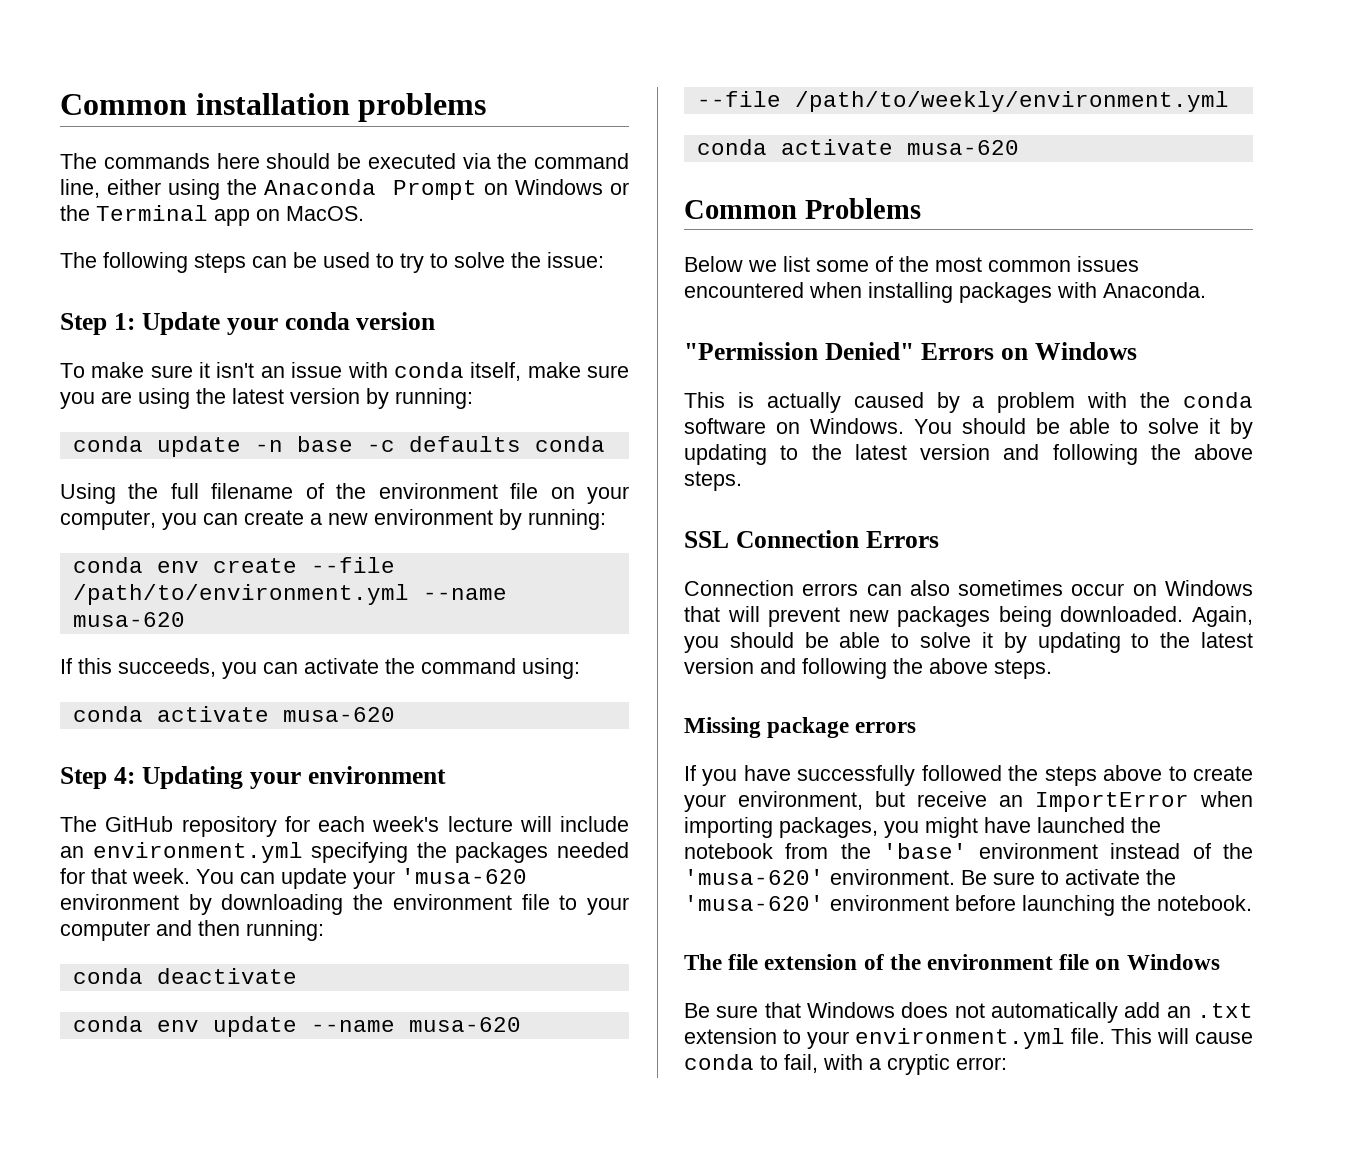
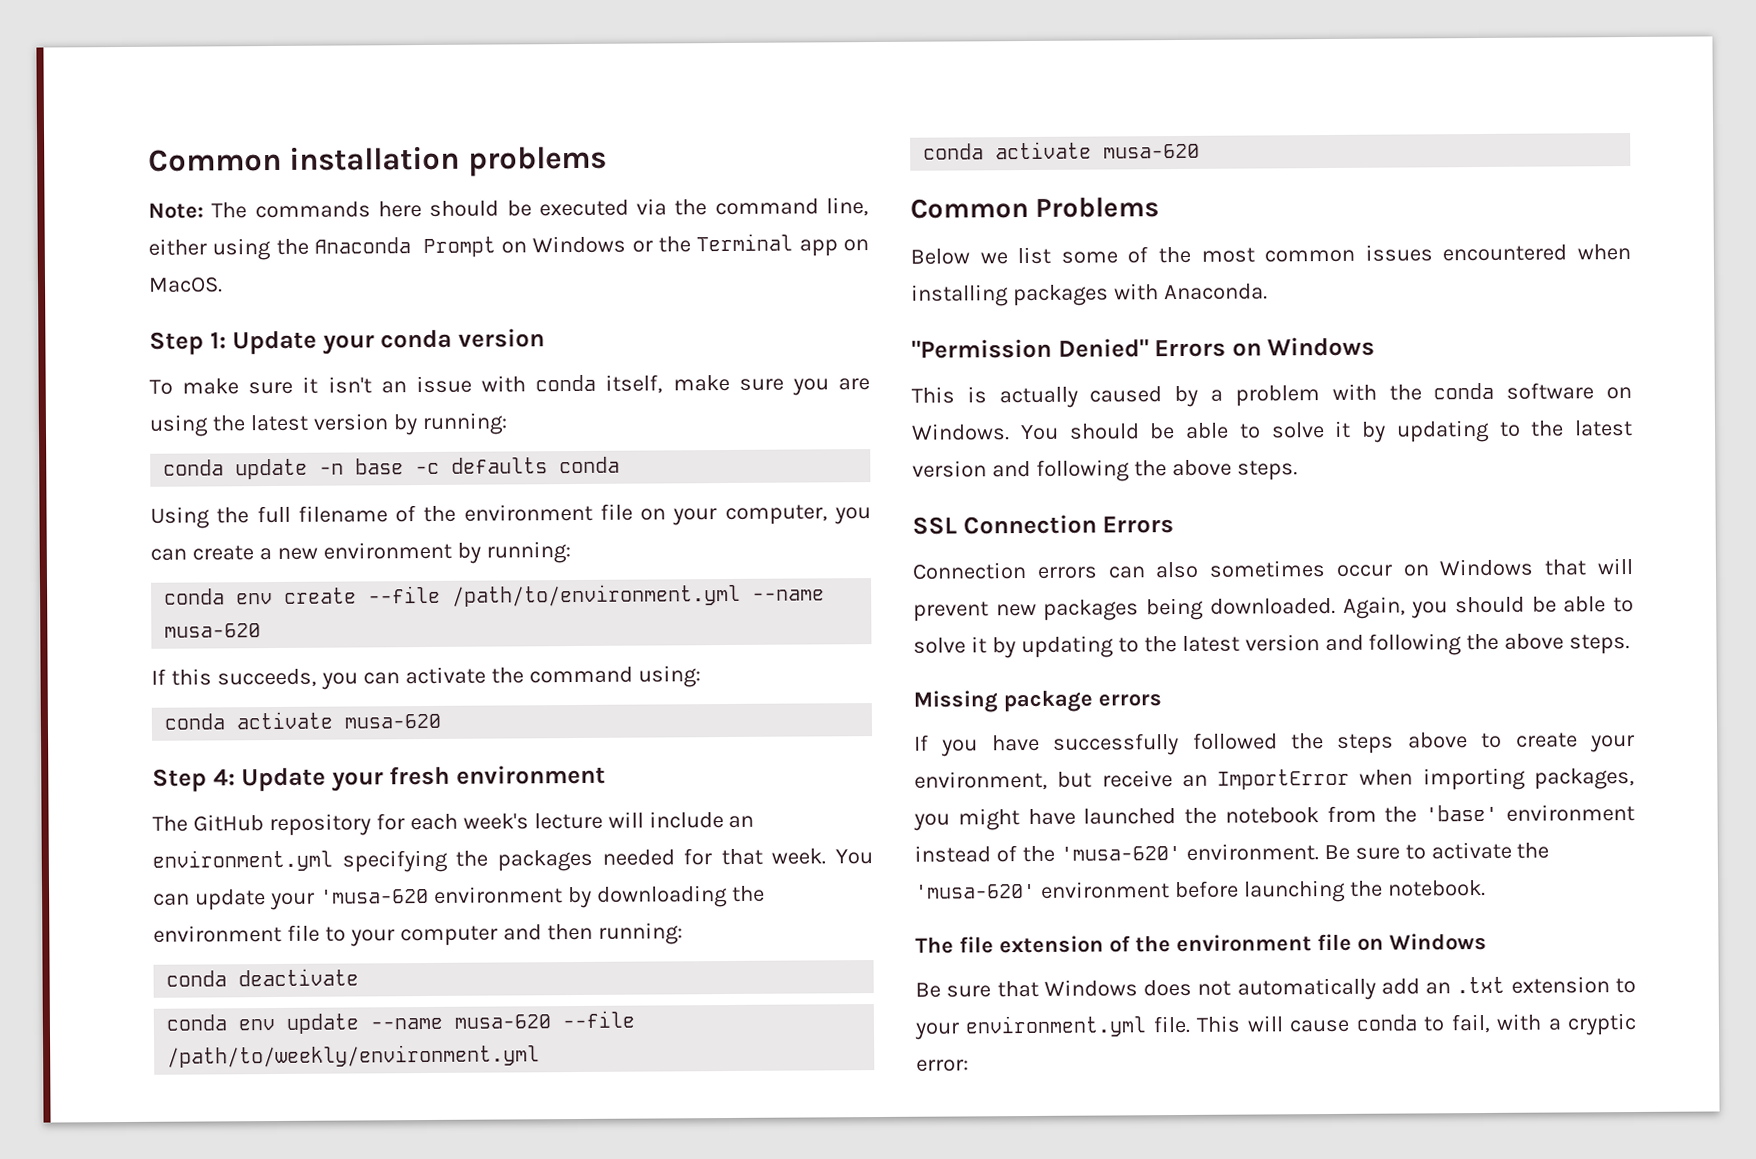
- The commands here should be executed via the command line, either using the Anaconda Prompt on Windows or the Terminal app on MacOS.
+ Note: The commands here should be executed via the command line, either using the Anaconda Prompt on Windows or the Terminal app on MacOS.
- The following steps can be used to try to solve the issue:
- Step 4: Updating your environment
+ Step 4: Update your fresh environment

